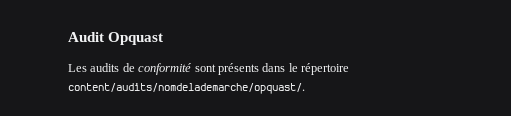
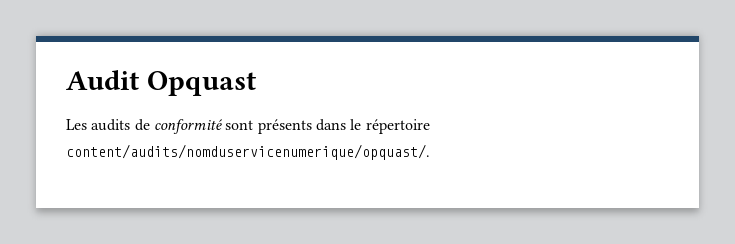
- Les audits de conformité sont présents dans le répertoire content/audits/nomdelademarche/opquast/.
+ Les audits de conformité sont présents dans le répertoire content/audits/nomduservicenumerique/opquast/.

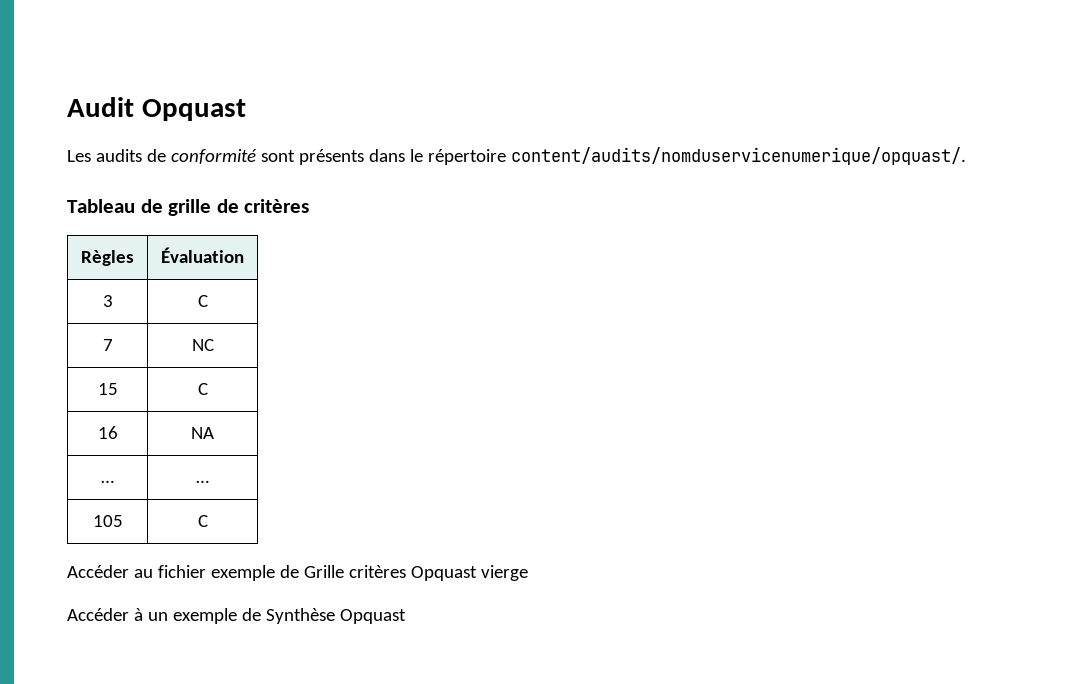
+ Tableau de grille de critères
+ Règles | Évaluation
+ 3 | C
+ 7 | NC
+ 15 | C
+ 16 | NA
+ … | …
+ 105 | C
+ Accéder au fichier exemple de Grille critères Opquast vierge
+ Accéder à un exemple de Synthèse Opquast

